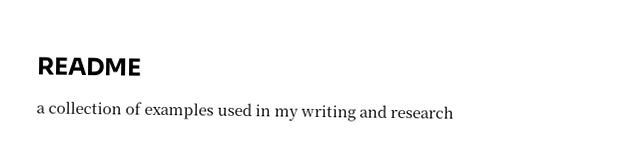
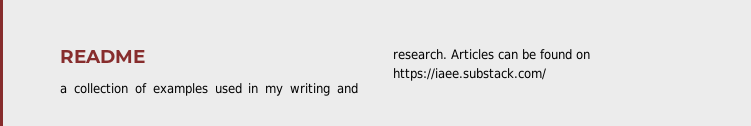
- a collection of examples used in my writing and research
+ a collection of examples used in my writing and research. Articles can be found on https://iaee.substack.com/

